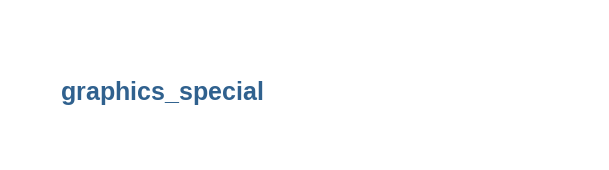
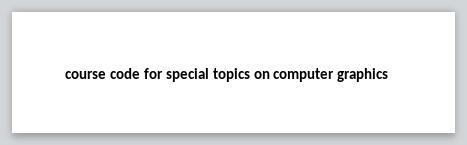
- graphics_special
+ course code for special topics on computer graphics

